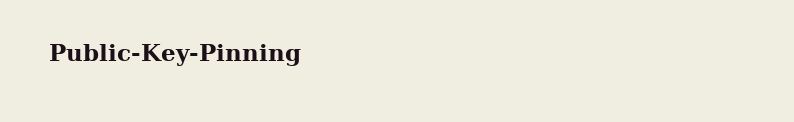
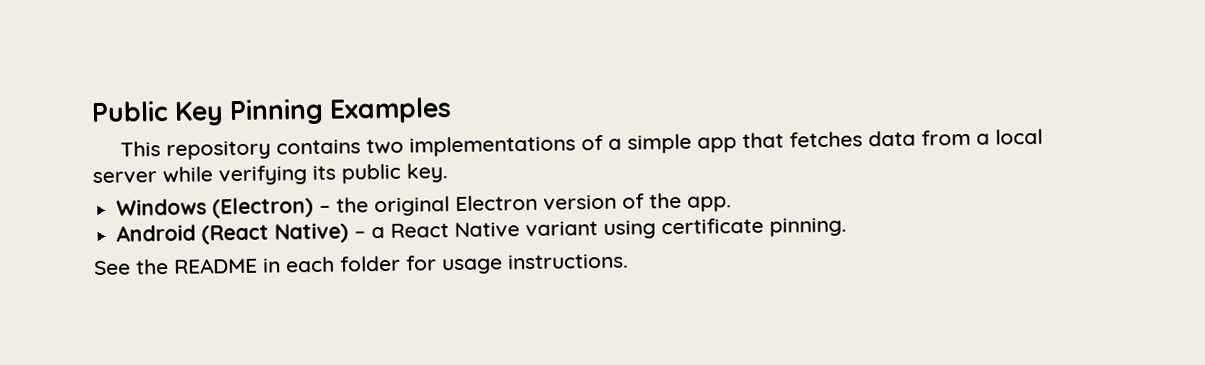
- Public-Key-Pinning
+ Public Key Pinning Examples
+ This repository contains two implementations of a simple app that fetches data from a local server while verifying its public key.
+ Windows (Electron) – the original Electron version of the app.
+ Android (React Native) – a React Native variant using certificate pinning.
+ See the README in each folder for usage instructions.

